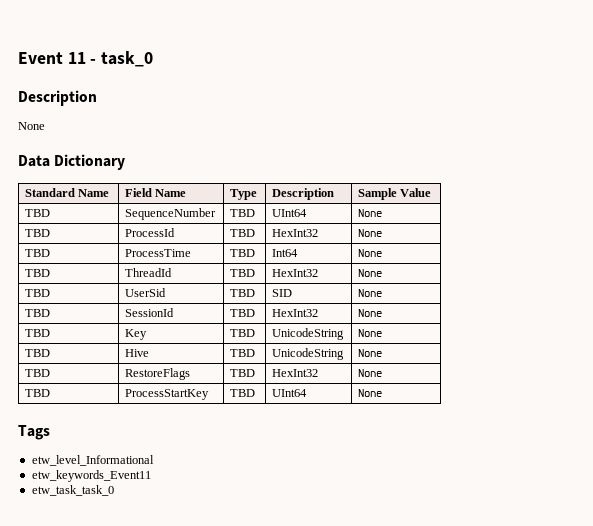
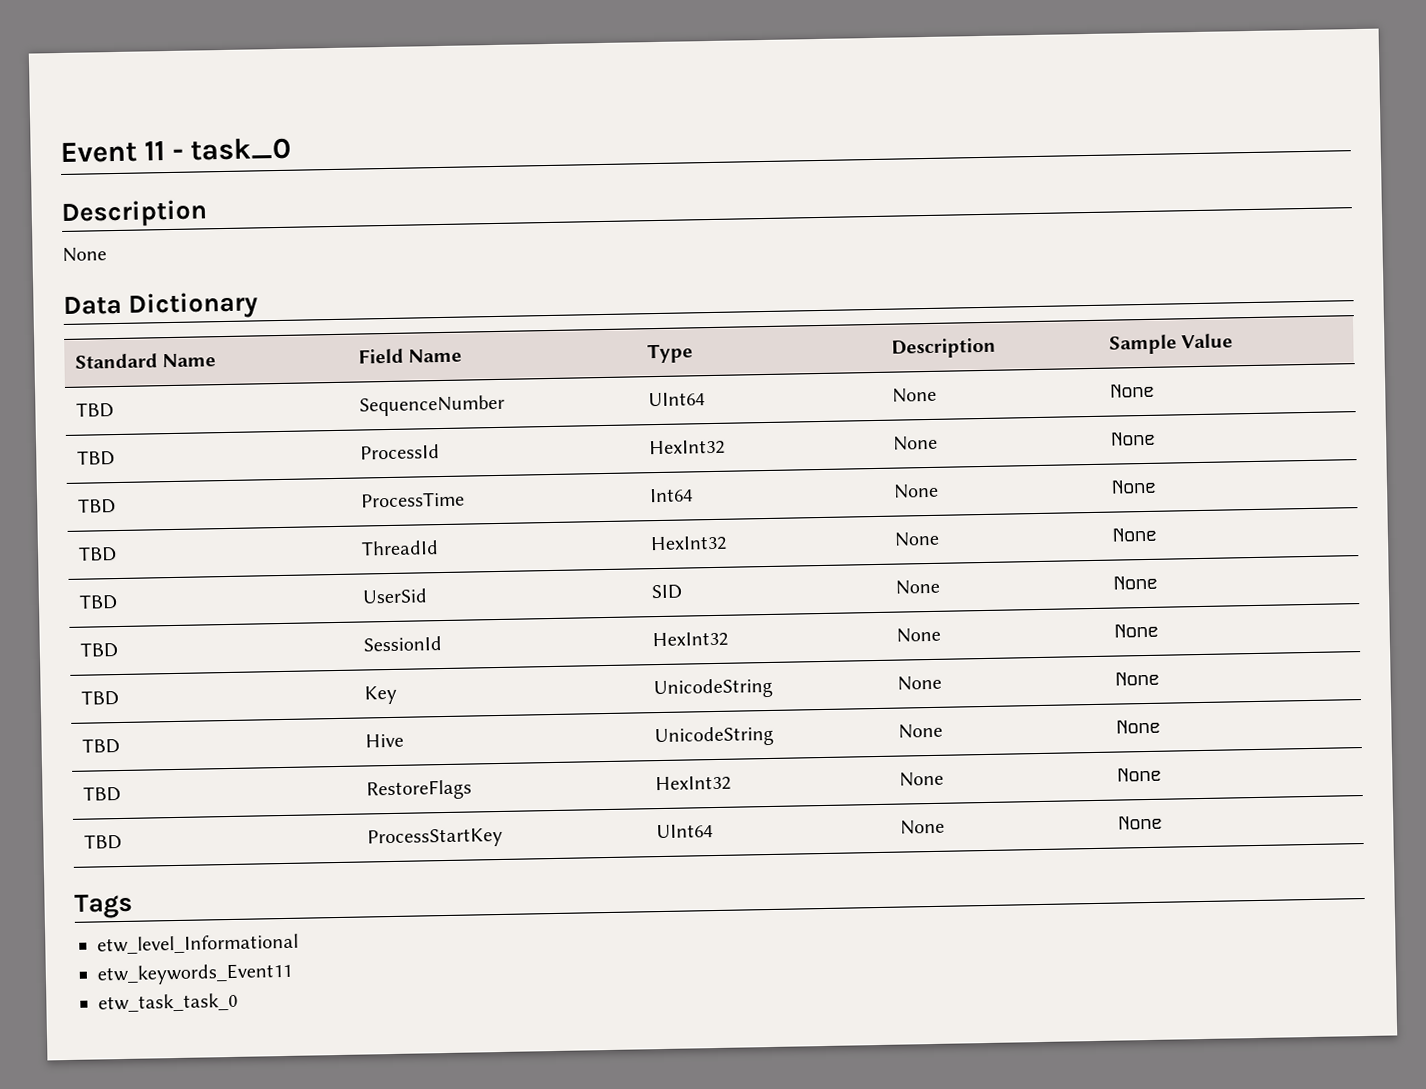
- TBD | SequenceNumber | TBD | UInt64 | None
+ TBD | SequenceNumber | UInt64 | None | None
- TBD | ProcessId | TBD | HexInt32 | None
+ TBD | ProcessId | HexInt32 | None | None
- TBD | ProcessTime | TBD | Int64 | None
+ TBD | ProcessTime | Int64 | None | None
- TBD | ThreadId | TBD | HexInt32 | None
+ TBD | ThreadId | HexInt32 | None | None
- TBD | UserSid | TBD | SID | None
+ TBD | UserSid | SID | None | None
- TBD | SessionId | TBD | HexInt32 | None
+ TBD | SessionId | HexInt32 | None | None
- TBD | Key | TBD | UnicodeString | None
+ TBD | Key | UnicodeString | None | None
- TBD | Hive | TBD | UnicodeString | None
+ TBD | Hive | UnicodeString | None | None
- TBD | RestoreFlags | TBD | HexInt32 | None
+ TBD | RestoreFlags | HexInt32 | None | None
- TBD | ProcessStartKey | TBD | UInt64 | None
+ TBD | ProcessStartKey | UInt64 | None | None

